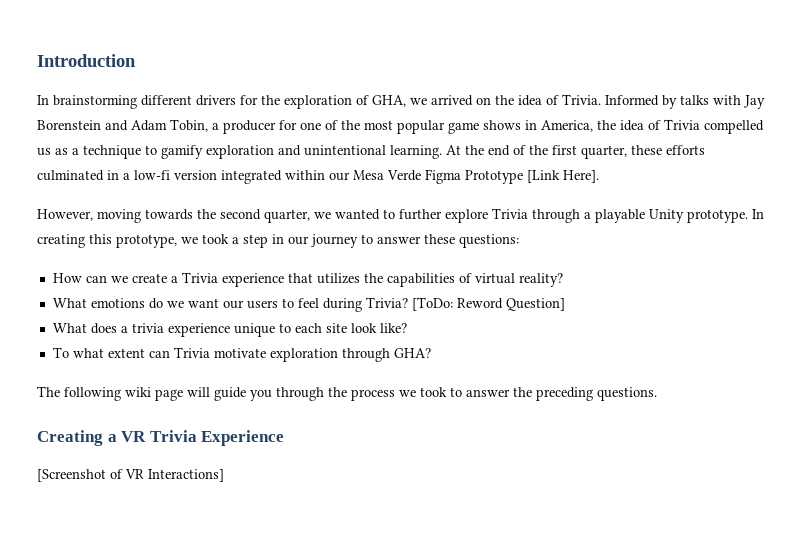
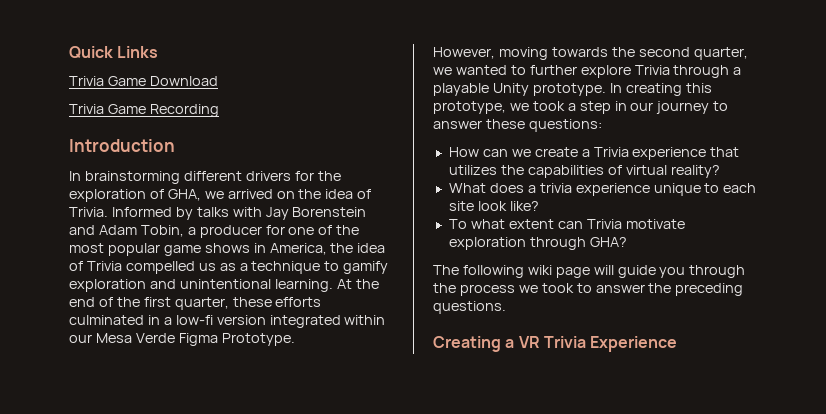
+ Quick Links
+ Trivia Game Download
+ Trivia Game Recording
- At the end of the first quarter, these efforts culminated in a low-fi version integrated within our Mesa Verde Figma Prototype [Link Here].
+ At the end of the first quarter, these efforts culminated in a low-fi version integrated within our Mesa Verde Figma Prototype.
- What emotions do we want our users to feel during Trivia? [ToDo: Reword Question]
- [Screenshot of VR Interactions]

